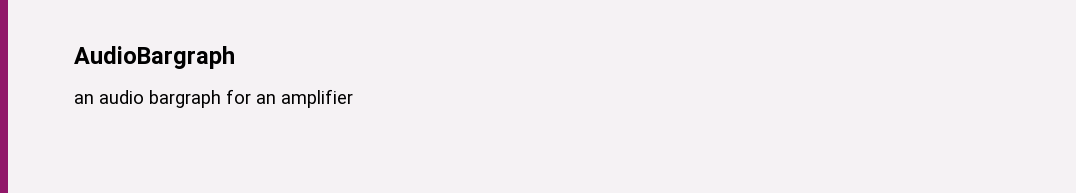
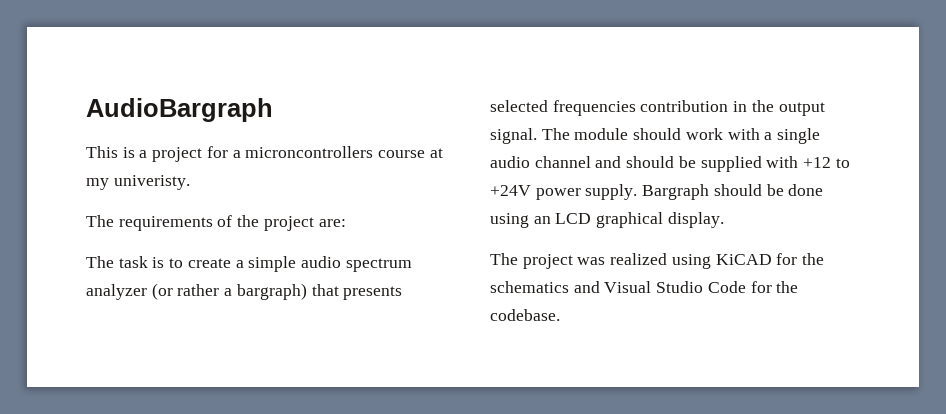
- an audio bargraph for an amplifier
+ This is a project for a microncontrollers course at my univeristy.
+ The requirements of the project are:
+ The task is to create a simple audio spectrum analyzer (or rather a bargraph) that presents selected frequencies contribution in the output signal. The module should work with a single audio channel and should be supplied with +12 to +24V power supply. Bargraph should be done using an LCD graphical display.
+ The project was realized using KiCAD for the schematics and Visual Studio Code for the codebase.

